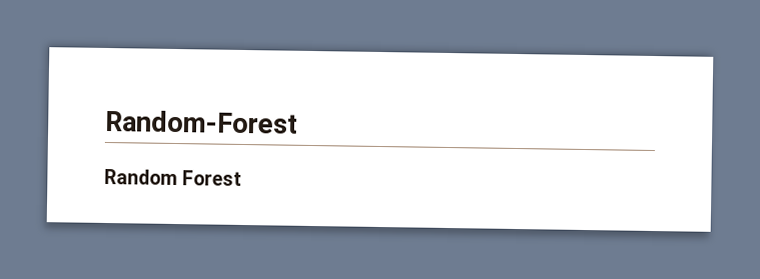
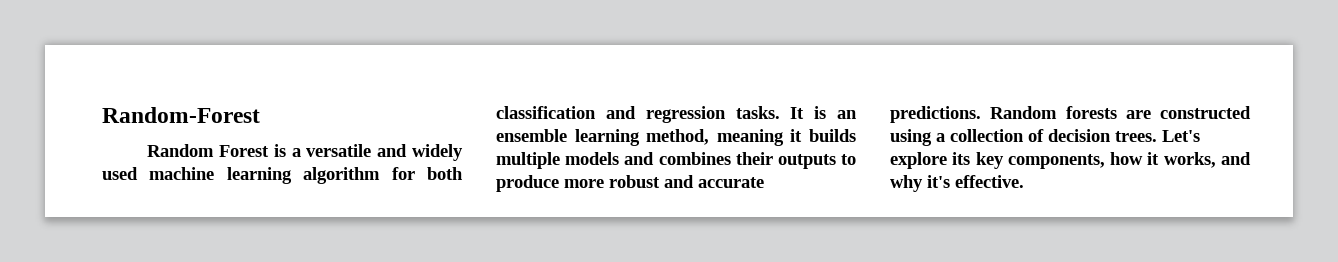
- Random Forest
+ Random Forest is a versatile and widely used machine learning algorithm for both classification and regression tasks. It is an ensemble learning method, meaning it builds multiple models and combines their outputs to produce more robust and accurate predictions. Random forests are constructed using a collection of decision trees. Let's explore its key components, how it works, and why it's effective.

